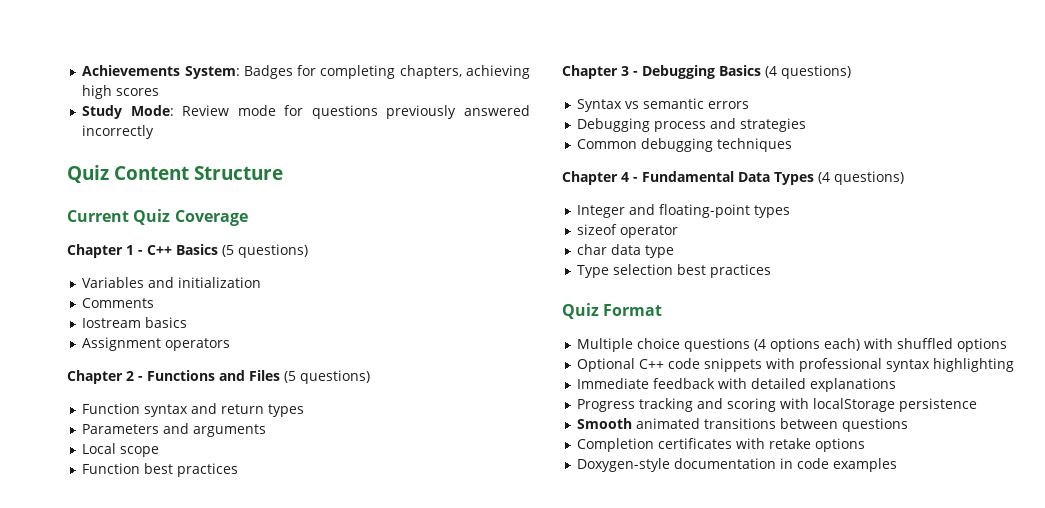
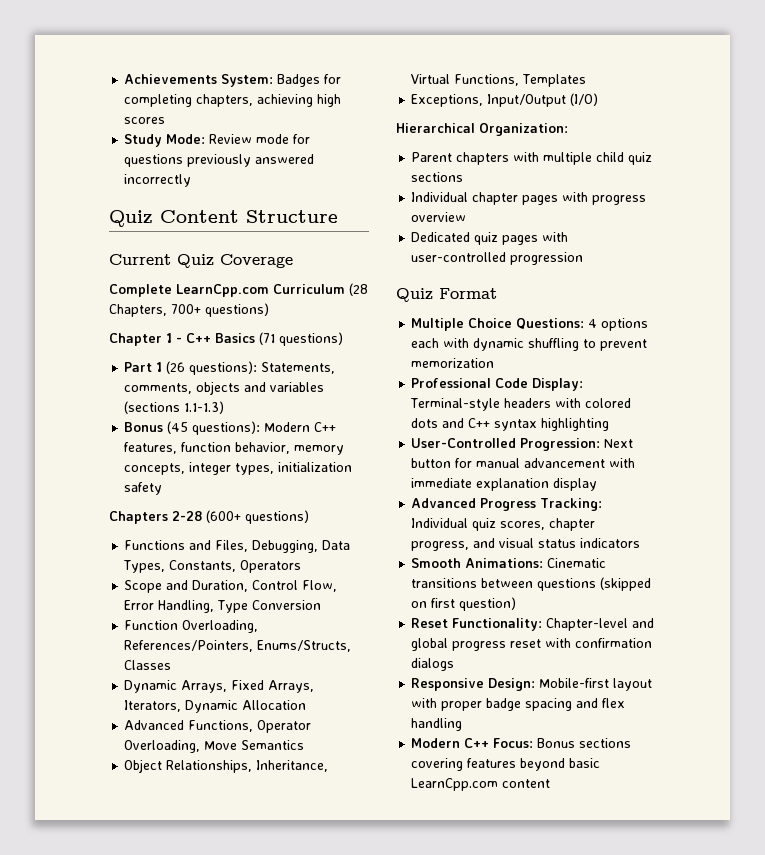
+ Complete LearnCpp.com Curriculum (28 Chapters, 700+ questions)
- Chapter 1 - C++ Basics (5 questions)
- Variables and initialization
- Comments
- Iostream basics
- Assignment operators
- Chapter 2 - Functions and Files (5 questions)
- Function syntax and return types
- Parameters and arguments
- Local scope
- Function best practices
- Chapter 3 - Debugging Basics (4 questions)
- Syntax vs semantic errors
- Debugging process and strategies
- Common debugging techniques
- Chapter 4 - Fundamental Data Types (4 questions)
- Integer and floating-point types
- sizeof operator
- char data type
- Type selection best practices
+ Chapter 1 - C++ Basics (71 questions)
+ Part 1 (26 questions): Statements, comments, objects and variables (sections 1.1-1.3)
+ Bonus (45 questions): Modern C++ features, function behavior, memory concepts, integer types, initialization safety
+ Chapters 2-28 (600+ questions)
+ Functions and Files, Debugging, Data Types, Constants, Operators
+ Scope and Duration, Control Flow, Error Handling, Type Conversion
+ Function Overloading, References/Pointers, Enums/Structs, Classes
+ Dynamic Arrays, Fixed Arrays, Iterators, Dynamic Allocation
+ Advanced Functions, Operator Overloading, Move Semantics
+ Object Relationships, Inheritance, Virtual Functions, Templates
+ Exceptions, Input/Output (I/O)
+ Hierarchical Organization:
+ Parent chapters with multiple child quiz sections
+ Individual chapter pages with progress overview
+ Dedicated quiz pages with user-controlled progression
  Quiz Format
- Multiple choice questions (4 options each) with shuffled options
- Optional C++ code snippets with professional syntax highlighting
- Immediate feedback with detailed explanations
- Progress tracking and scoring with localStorage persistence
+ Multiple Choice Questions: 4 options each with dynamic shuffling to prevent memorization
+ Professional Code Display: Terminal-style headers with colored dots and C++ syntax highlighting
+ User-Controlled Progression: Next button for manual advancement with immediate explanation display
+ Advanced Progress Tracking: Individual quiz scores, chapter progress, and visual status indicators
- Smooth animated transitions between questions
- Completion certificates with retake options
- Doxygen-style documentation in code examples
+ Smooth Animations: Cinematic transitions between questions (skipped on first question)
+ Reset Functionality: Chapter-level and global progress reset with confirmation dialogs
+ Responsive Design: Mobile-first layout with proper badge spacing and flex handling
+ Modern C++ Focus: Bonus sections covering features beyond basic LearnCpp.com content

